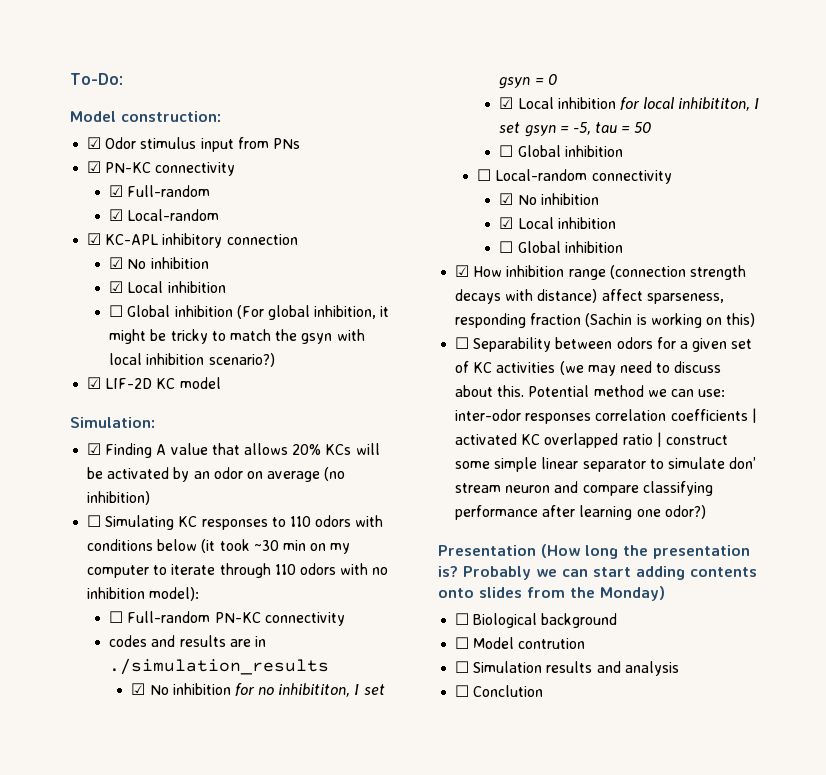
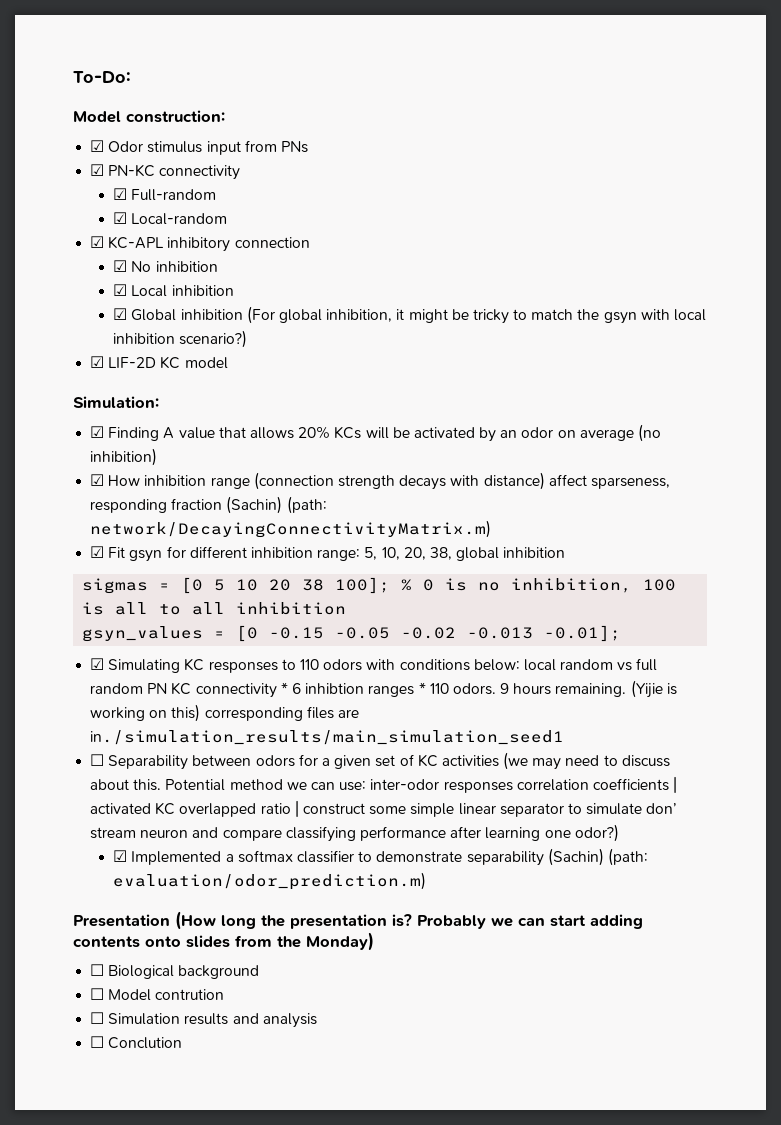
- ☐ Global inhibition (For global inhibition, it might be tricky to match the gsyn with local inhibition scenario?)
+ ☑ Global inhibition (For global inhibition, it might be tricky to match the gsyn with local inhibition scenario?)
- ☐ Simulating KC responses to 110 odors with conditions below (it took ~30 min on my computer to iterate through 110 odors with no inhibition model):
- ☐ Full-random PN-KC connectivity
- codes and results are in ./simulation_results
- ☑ No inhibition for no inhibititon, I set gsyn = 0
- ☑ Local inhibition for local inhibititon, I set gsyn = -5, tau = 50
- ☐ Global inhibition
- ☐ Local-random connectivity
- ☑ No inhibition
- ☑ Local inhibition
- ☐ Global inhibition
- ☑ How inhibition range (connection strength decays with distance) affect sparseness, responding fraction (Sachin is working on this)
+ ☑ How inhibition range (connection strength decays with distance) affect sparseness, responding fraction (Sachin) (path: network/DecayingConnectivityMatrix.m)
+ ☑ Fit gsyn for different inhibition range: 5, 10, 20, 38, global inhibition
+ sigmas = [0 5 10 20 38 100]; % 0 is no inhibition, 100 is all to all inhibition
+ gsyn_values = [0 -0.15 -0.05 -0.02 -0.013 -0.01];
+ ☑ Simulating KC responses to 110 odors with conditions below: local random vs full random PN KC connectivity * 6 inhibtion ranges * 110 odors. 9 hours remaining. (Yijie is working on this) corresponding files are in./simulation_results/main_simulation_seed1
+ ☑ Implemented a softmax classifier to demonstrate separability (Sachin) (path: evaluation/odor_prediction.m)

